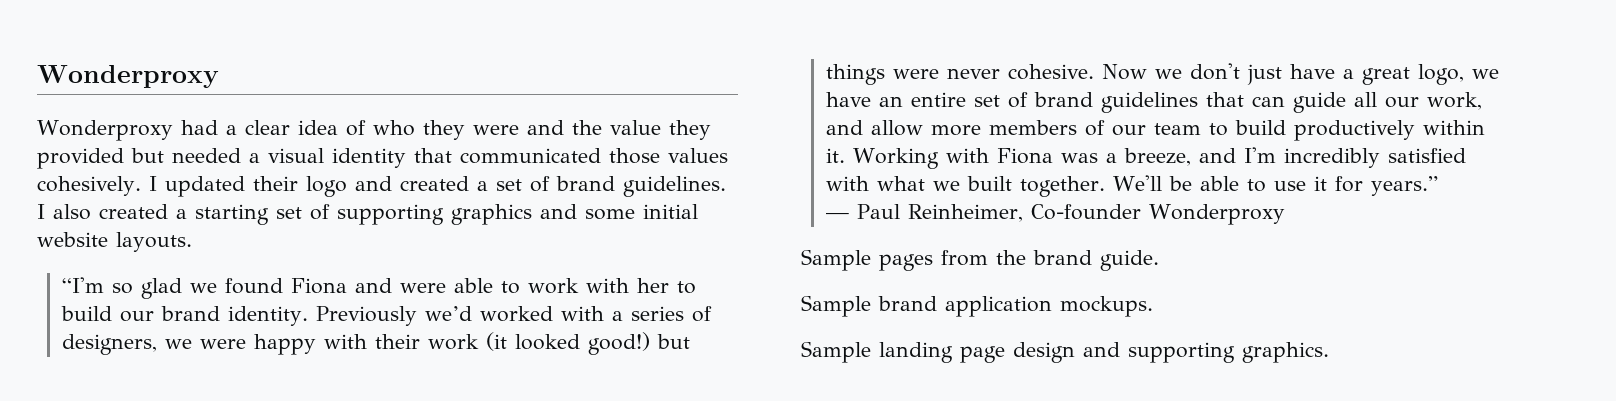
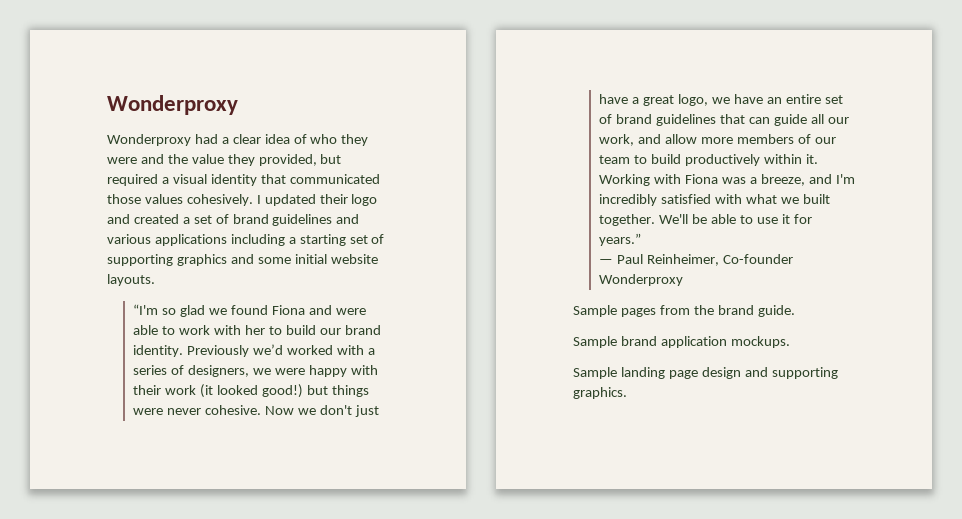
- Wonderproxy had a clear idea of who they were and the value they provided but needed a visual identity that communicated those values cohesively.
+ Wonderproxy had a clear idea of who they were and the value they provided, but required a visual identity that communicated those values cohesively.
- I updated their logo and created a set of brand guidelines. I also created a starting set of supporting graphics and some initial website layouts.
+ I updated their logo and created a set of brand guidelines and various applications including a starting set of supporting graphics and some initial website layouts.

